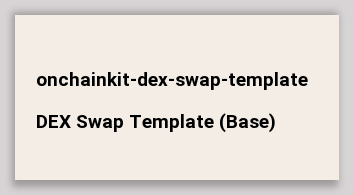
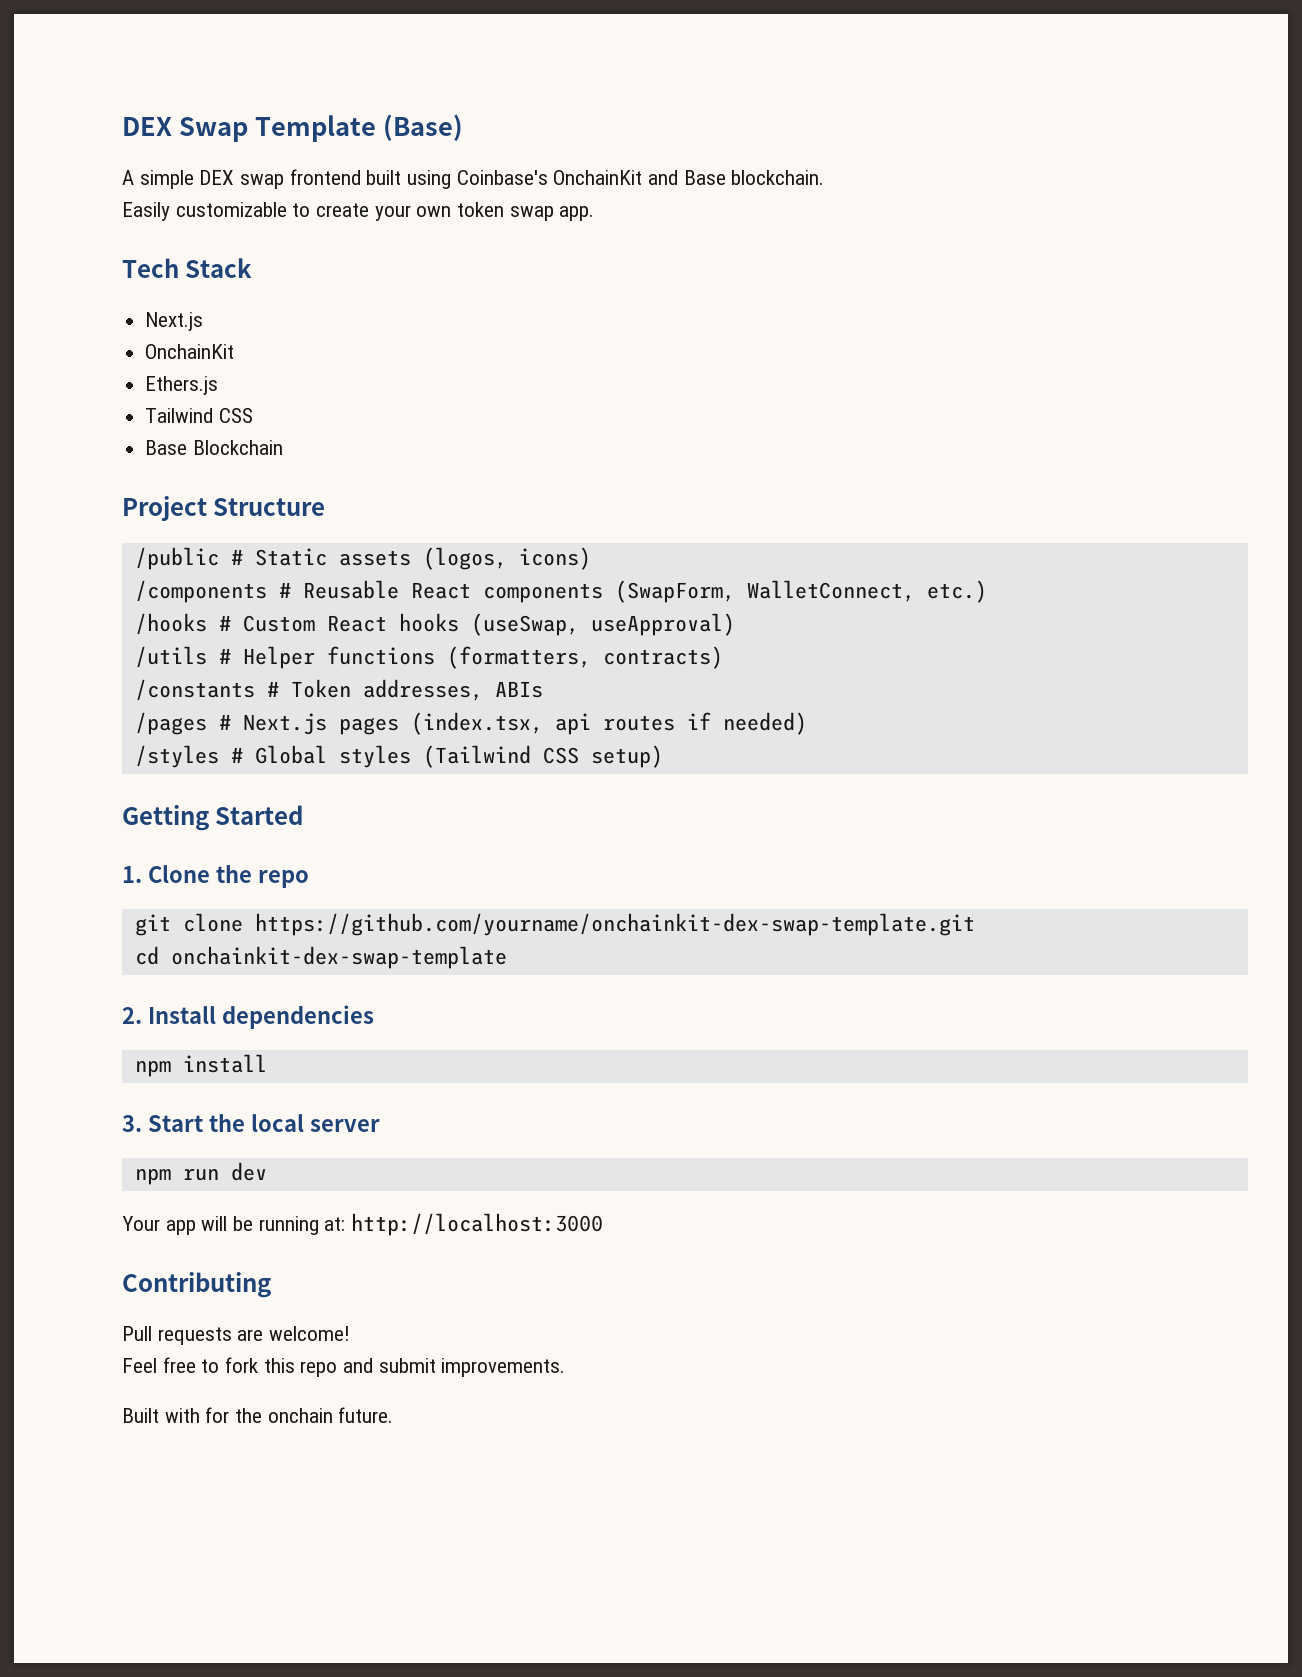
- onchainkit-dex-swap-template
+ A simple DEX swap frontend built using Coinbase's OnchainKit and Base blockchain.
+ Easily customizable to create your own token swap app.
+ Tech Stack
+ Next.js
+ OnchainKit
+ Ethers.js
+ Tailwind CSS
+ Base Blockchain
+ Project Structure
+ /public # Static assets (logos, icons)
+ /components # Reusable React components (SwapForm, WalletConnect, etc.)
+ /hooks # Custom React hooks (useSwap, useApproval)
+ /utils # Helper functions (formatters, contracts)
+ /constants # Token addresses, ABIs
+ /pages # Next.js pages (index.tsx, api routes if needed)
+ /styles # Global styles (Tailwind CSS setup)
+ Getting Started
+ 1. Clone the repo
+ git clone https://github.com/yourname/onchainkit-dex-swap-template.git
+ cd onchainkit-dex-swap-template
+ 2. Install dependencies
+ npm install
+ 3. Start the local server
+ npm run dev
+ Your app will be running at: http://localhost:3000
+ Contributing
+ Pull requests are welcome!
+ Feel free to fork this repo and submit improvements.
+ Built with for the onchain future.

